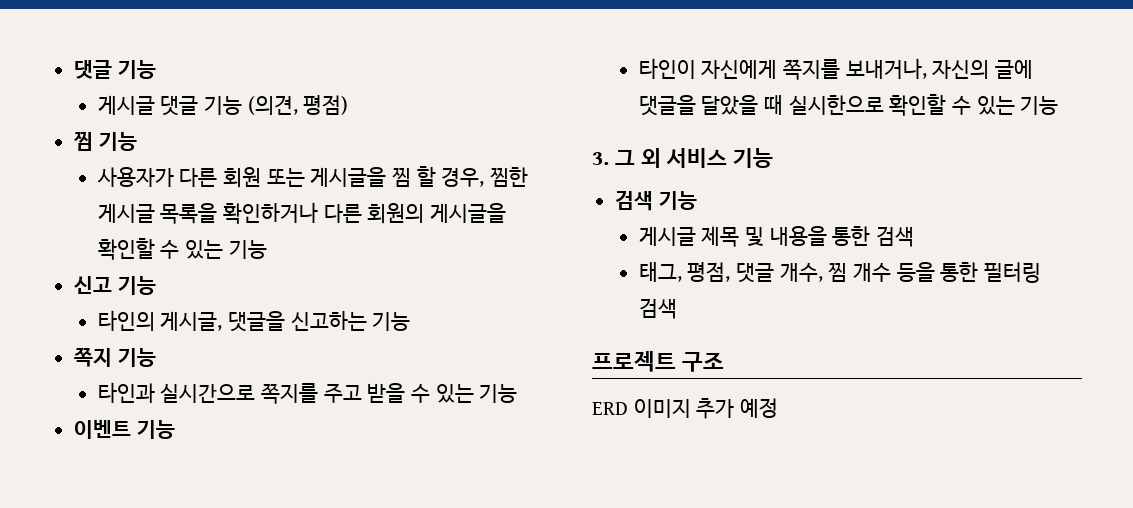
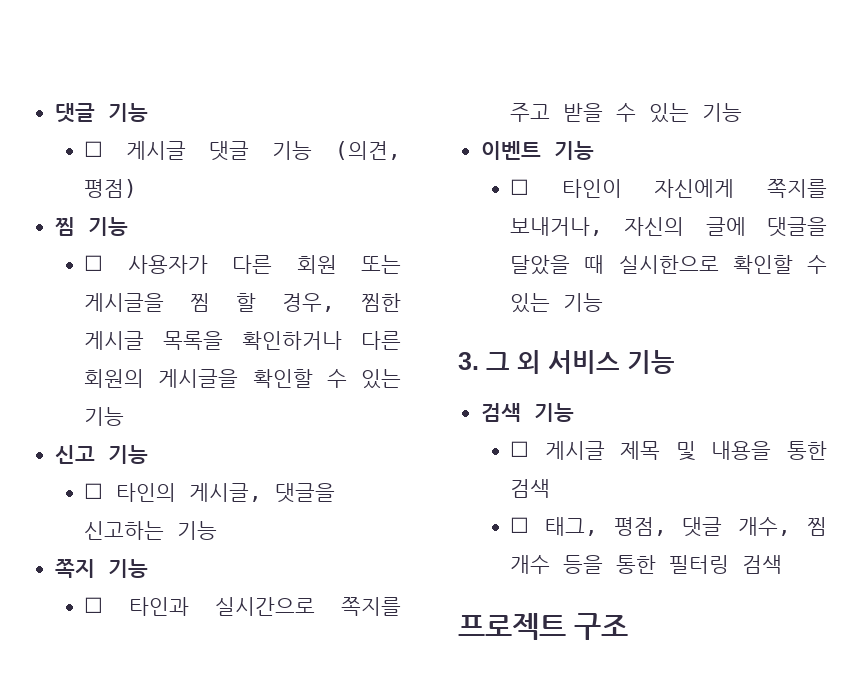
- 게시글 댓글 기능 (의견, 평점)
+ ☐ 게시글 댓글 기능 (의견, 평점)
- 사용자가 다른 회원 또는 게시글을 찜 할 경우, 찜한 게시글 목록을 확인하거나 다른 회원의 게시글을 확인할 수 있는 기능
+ ☐ 사용자가 다른 회원 또는 게시글을 찜 할 경우, 찜한 게시글 목록을 확인하거나 다른 회원의 게시글을 확인할 수 있는 기능
- 타인의 게시글, 댓글을 신고하는 기능
+ ☐ 타인의 게시글, 댓글을 신고하는 기능
- 타인과 실시간으로 쪽지를 주고 받을 수 있는 기능
+ ☐ 타인과 실시간으로 쪽지를 주고 받을 수 있는 기능
- 타인이 자신에게 쪽지를 보내거나, 자신의 글에 댓글을 달았을 때 실시한으로 확인할 수 있는 기능
+ ☐ 타인이 자신에게 쪽지를 보내거나, 자신의 글에 댓글을 달았을 때 실시한으로 확인할 수 있는 기능
- 게시글 제목 및 내용을 통한 검색
+ ☐ 게시글 제목 및 내용을 통한 검색
- 태그, 평점, 댓글 개수, 찜 개수 등을 통한 필터링 검색
+ ☐ 태그, 평점, 댓글 개수, 찜 개수 등을 통한 필터링 검색
- ERD 이미지 추가 예정

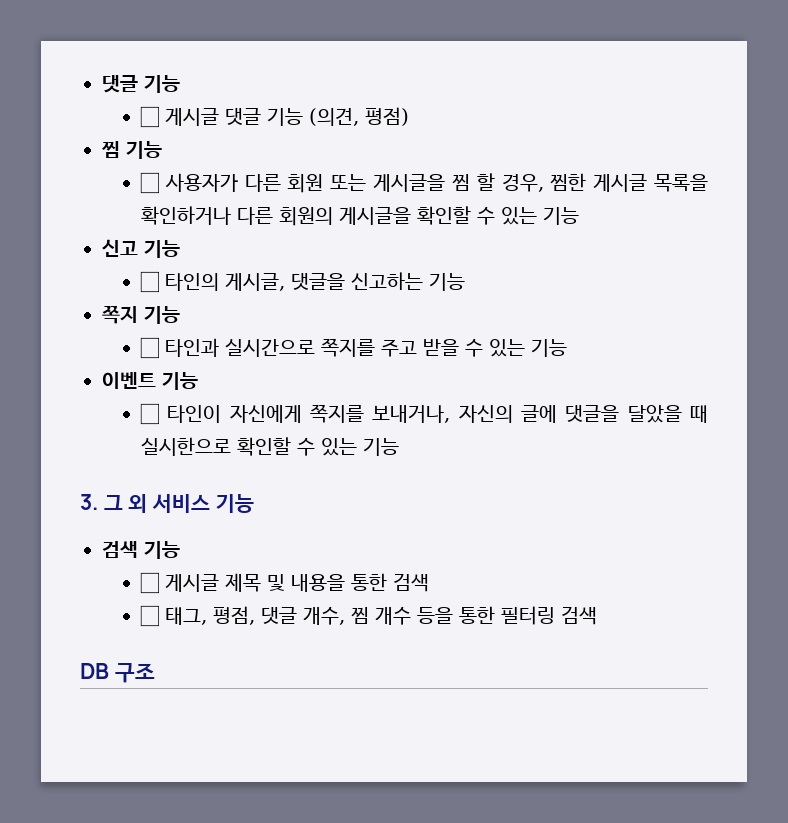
- 프로젝트 구조
+ DB 구조

